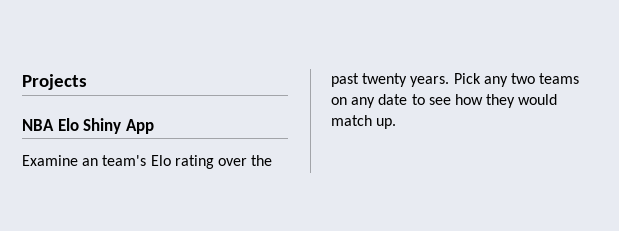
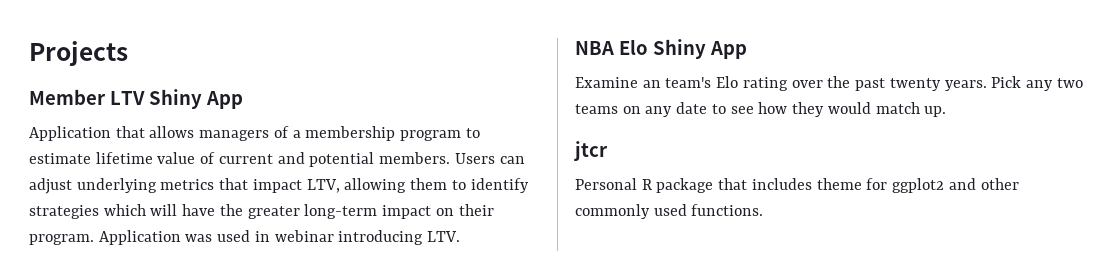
+ Member LTV Shiny App
+ Application that allows managers of a membership program to estimate lifetime value of current and potential members. Users can adjust underlying metrics that impact LTV, allowing them to identify strategies which will have the greater long-term impact on their program. Application was used in webinar introducing LTV.
+ jtcr
+ Personal R package that includes theme for ggplot2 and other commonly used functions.

